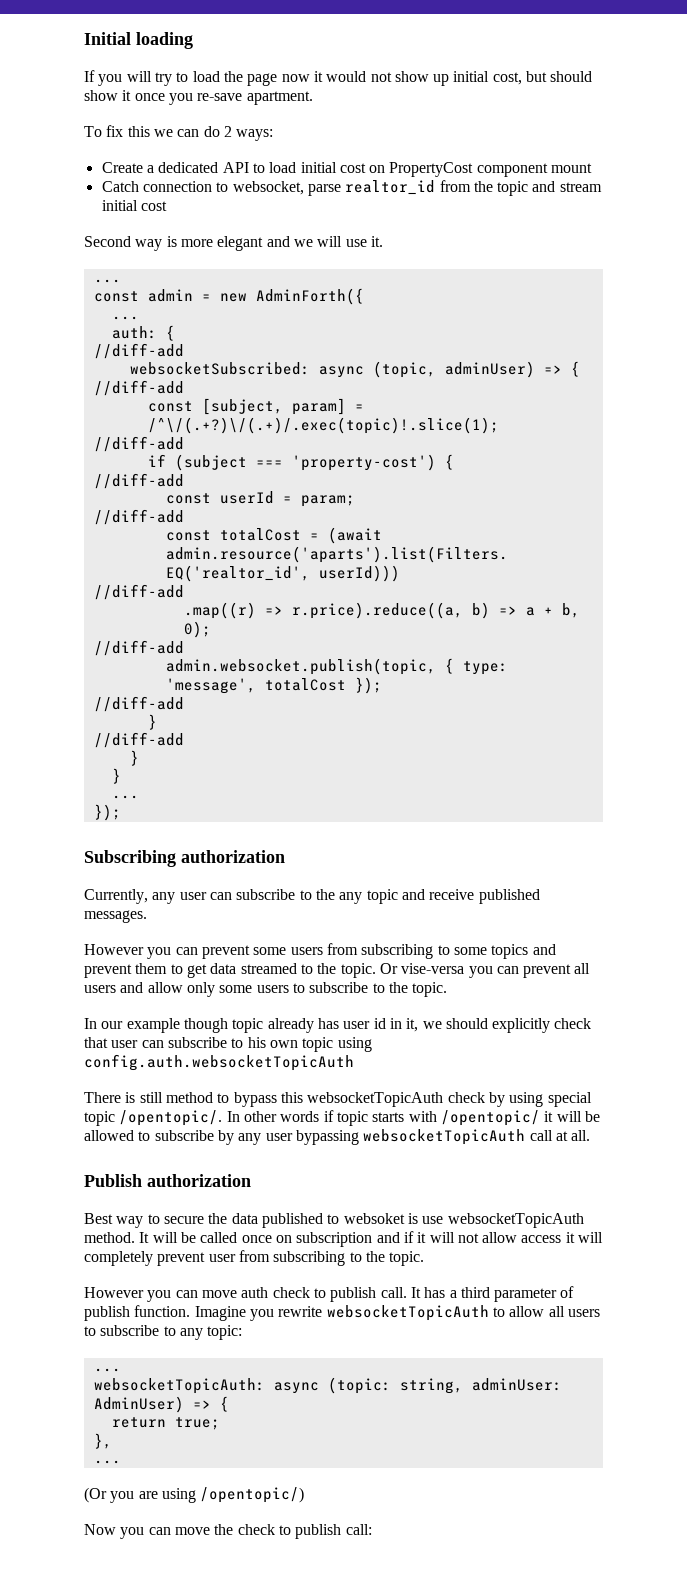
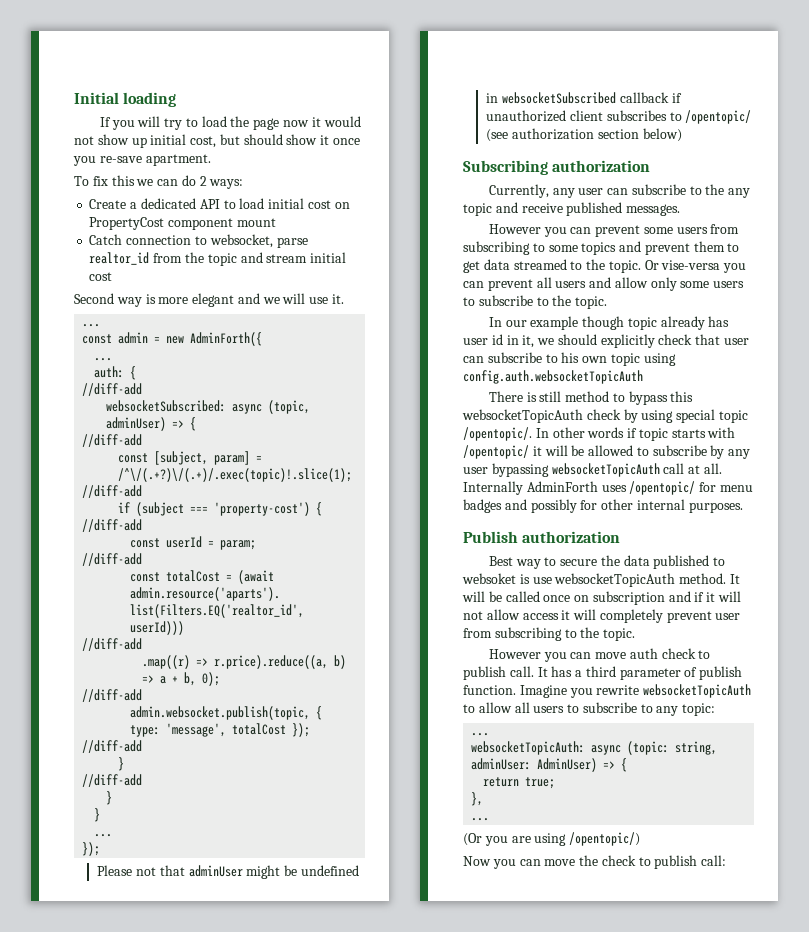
+ Please not that adminUser might be undefined in websocketSubscribed callback if unauthorized client subscribes to /opentopic/ (see authorization section below)
+ Internally AdminForth uses /opentopic/ for menu badges and possibly for other internal purposes.

